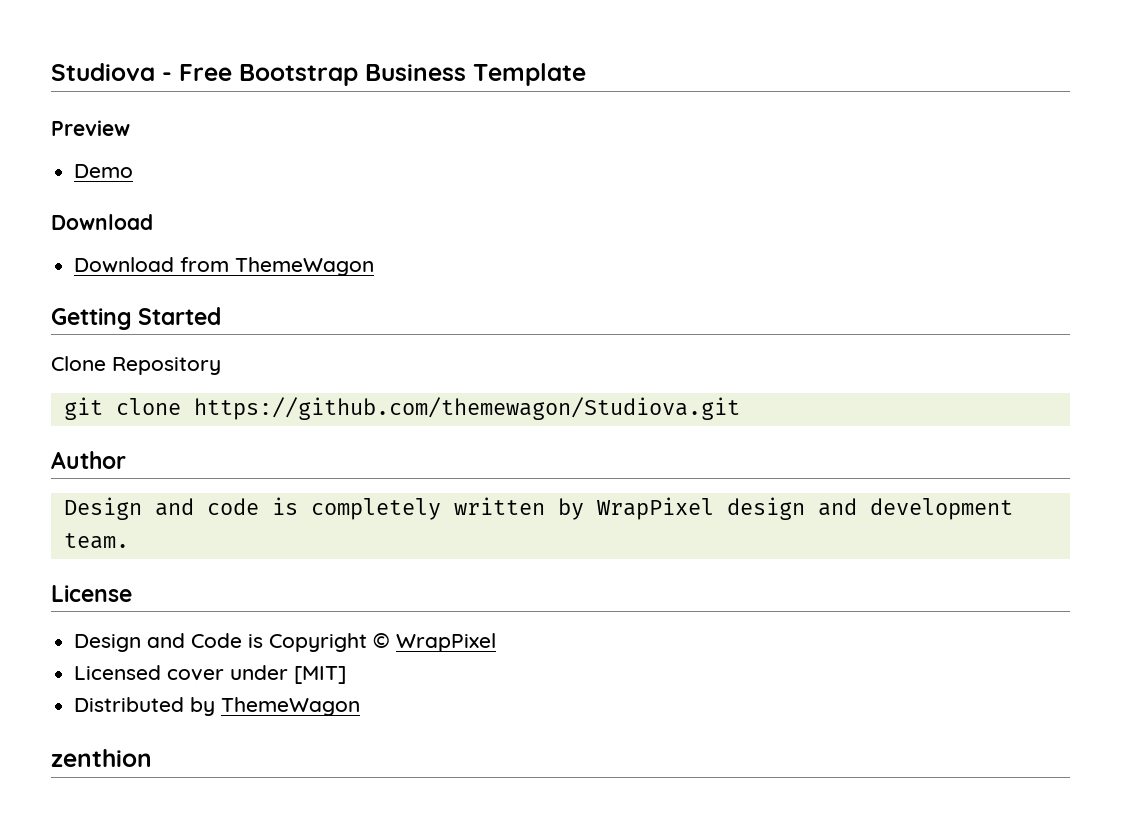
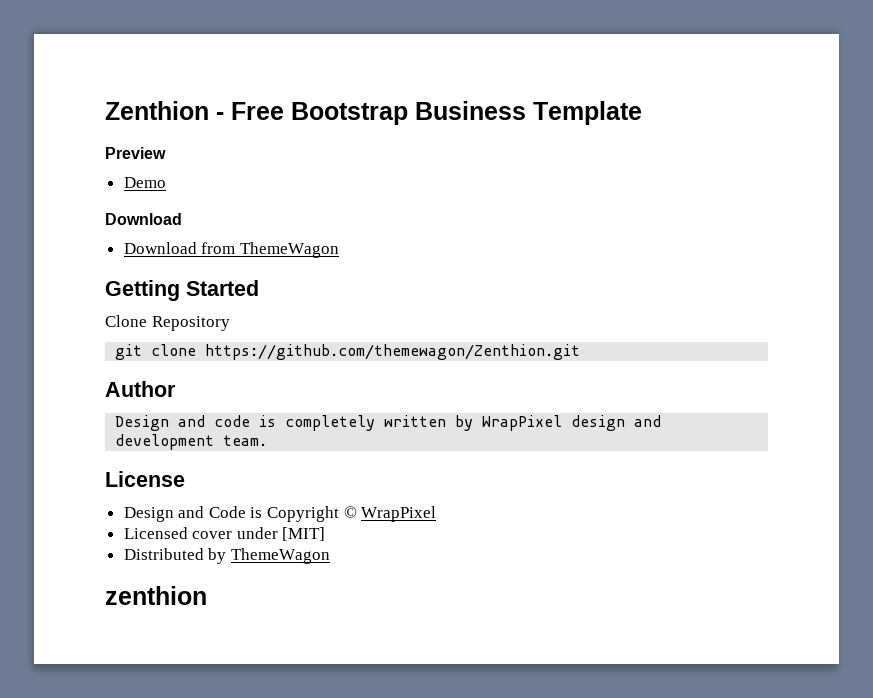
- Studiova - Free Bootstrap Business Template
+ Zenthion - Free Bootstrap Business Template
- git clone https://github.com/themewagon/Studiova.git
+ git clone https://github.com/themewagon/Zenthion.git

